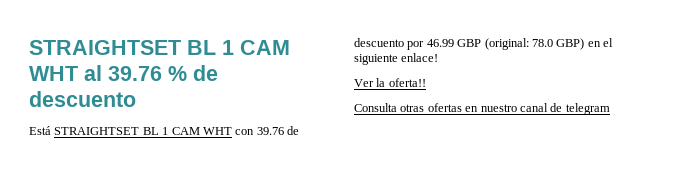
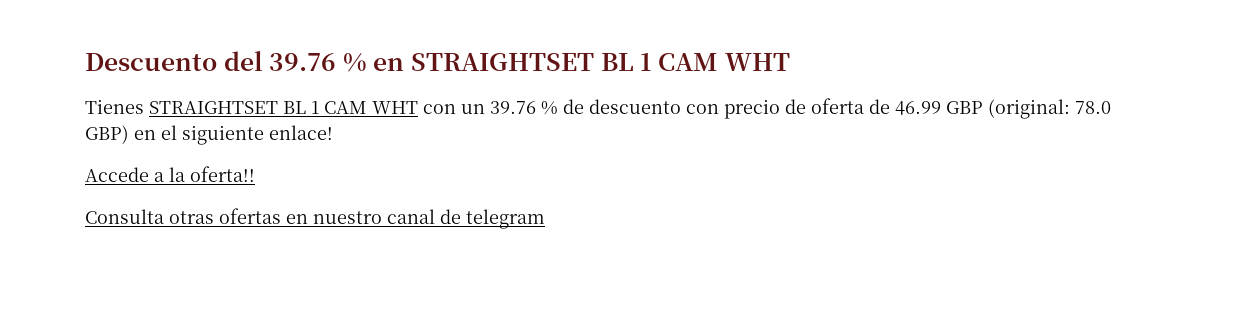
- STRAIGHTSET BL 1 CAM WHT al 39.76 % de descuento
- Está STRAIGHTSET BL 1 CAM WHT con 39.76 de descuento por 46.99 GBP (original: 78.0 GBP) en el siguiente enlace!
+ Descuento del 39.76 % en STRAIGHTSET BL 1 CAM WHT
+ Tienes STRAIGHTSET BL 1 CAM WHT con un 39.76 % de descuento con precio de oferta de 46.99 GBP (original: 78.0 GBP) en el siguiente enlace!
- Ver la oferta!!
+ Accede a la oferta!!

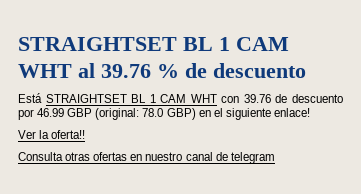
- Descuento del 39.76 % en STRAIGHTSET BL 1 CAM WHT
- Tienes STRAIGHTSET BL 1 CAM WHT con un 39.76 % de descuento con precio de oferta de 46.99 GBP (original: 78.0 GBP) en el siguiente enlace!
+ STRAIGHTSET BL 1 CAM WHT al 39.76 % de descuento
+ Está STRAIGHTSET BL 1 CAM WHT con 39.76 de descuento por 46.99 GBP (original: 78.0 GBP) en el siguiente enlace!
- Accede a la oferta!!
+ Ver la oferta!!

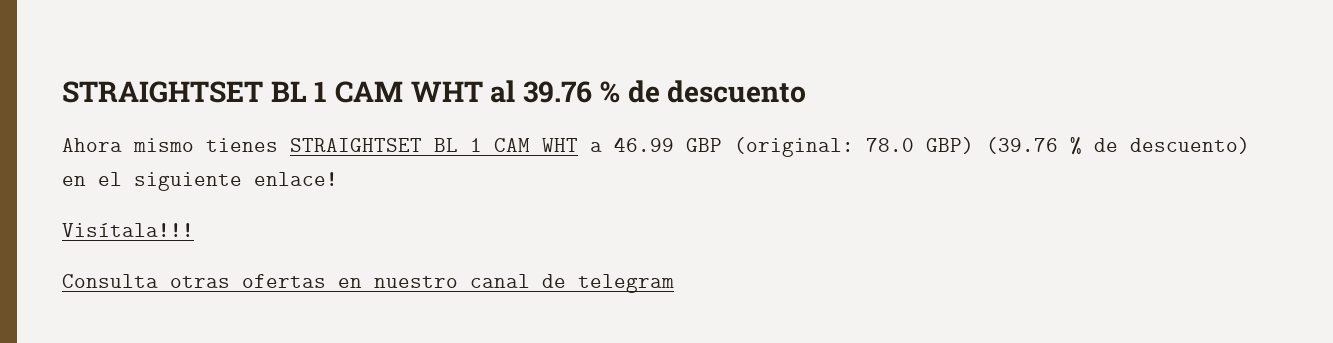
- Está STRAIGHTSET BL 1 CAM WHT con 39.76 de descuento por 46.99 GBP (original: 78.0 GBP) en el siguiente enlace!
+ Ahora mismo tienes STRAIGHTSET BL 1 CAM WHT a 46.99 GBP (original: 78.0 GBP) (39.76 % de descuento) en el siguiente enlace!
- Ver la oferta!!
+ Visítala!!!

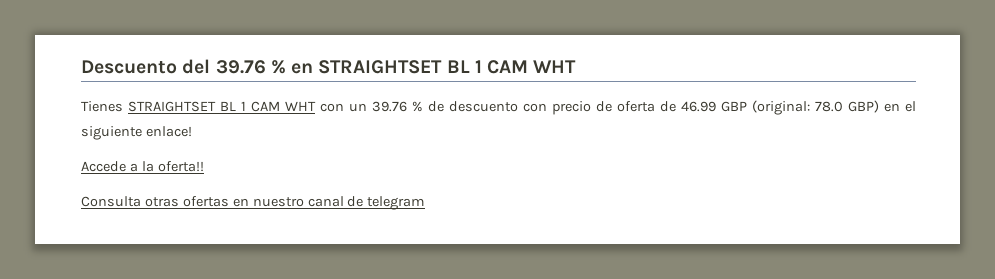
- STRAIGHTSET BL 1 CAM WHT al 39.76 % de descuento
- Ahora mismo tienes STRAIGHTSET BL 1 CAM WHT a 46.99 GBP (original: 78.0 GBP) (39.76 % de descuento) en el siguiente enlace!
+ Descuento del 39.76 % en STRAIGHTSET BL 1 CAM WHT
+ Tienes STRAIGHTSET BL 1 CAM WHT con un 39.76 % de descuento con precio de oferta de 46.99 GBP (original: 78.0 GBP) en el siguiente enlace!
- Visítala!!!
+ Accede a la oferta!!

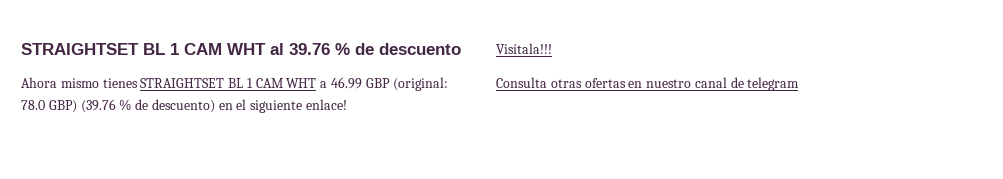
- Descuento del 39.76 % en STRAIGHTSET BL 1 CAM WHT
- Tienes STRAIGHTSET BL 1 CAM WHT con un 39.76 % de descuento con precio de oferta de 46.99 GBP (original: 78.0 GBP) en el siguiente enlace!
+ STRAIGHTSET BL 1 CAM WHT al 39.76 % de descuento
+ Ahora mismo tienes STRAIGHTSET BL 1 CAM WHT a 46.99 GBP (original: 78.0 GBP) (39.76 % de descuento) en el siguiente enlace!
- Accede a la oferta!!
+ Visítala!!!

